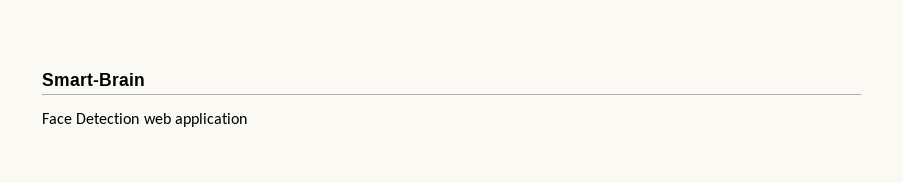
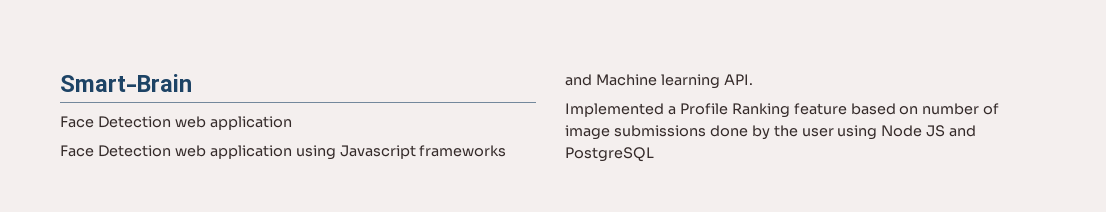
+ Face Detection web application using Javascript frameworks and Machine learning API.
+ Implemented a Profile Ranking feature based on number of image submissions done by the user using Node JS and PostgreSQL

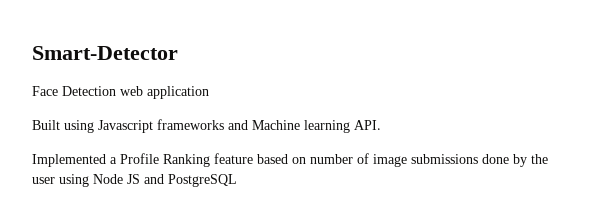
- Smart-Brain
+ Smart-Detector
- Face Detection web application using Javascript frameworks and Machine learning API.
+ Built using Javascript frameworks and Machine learning API.

